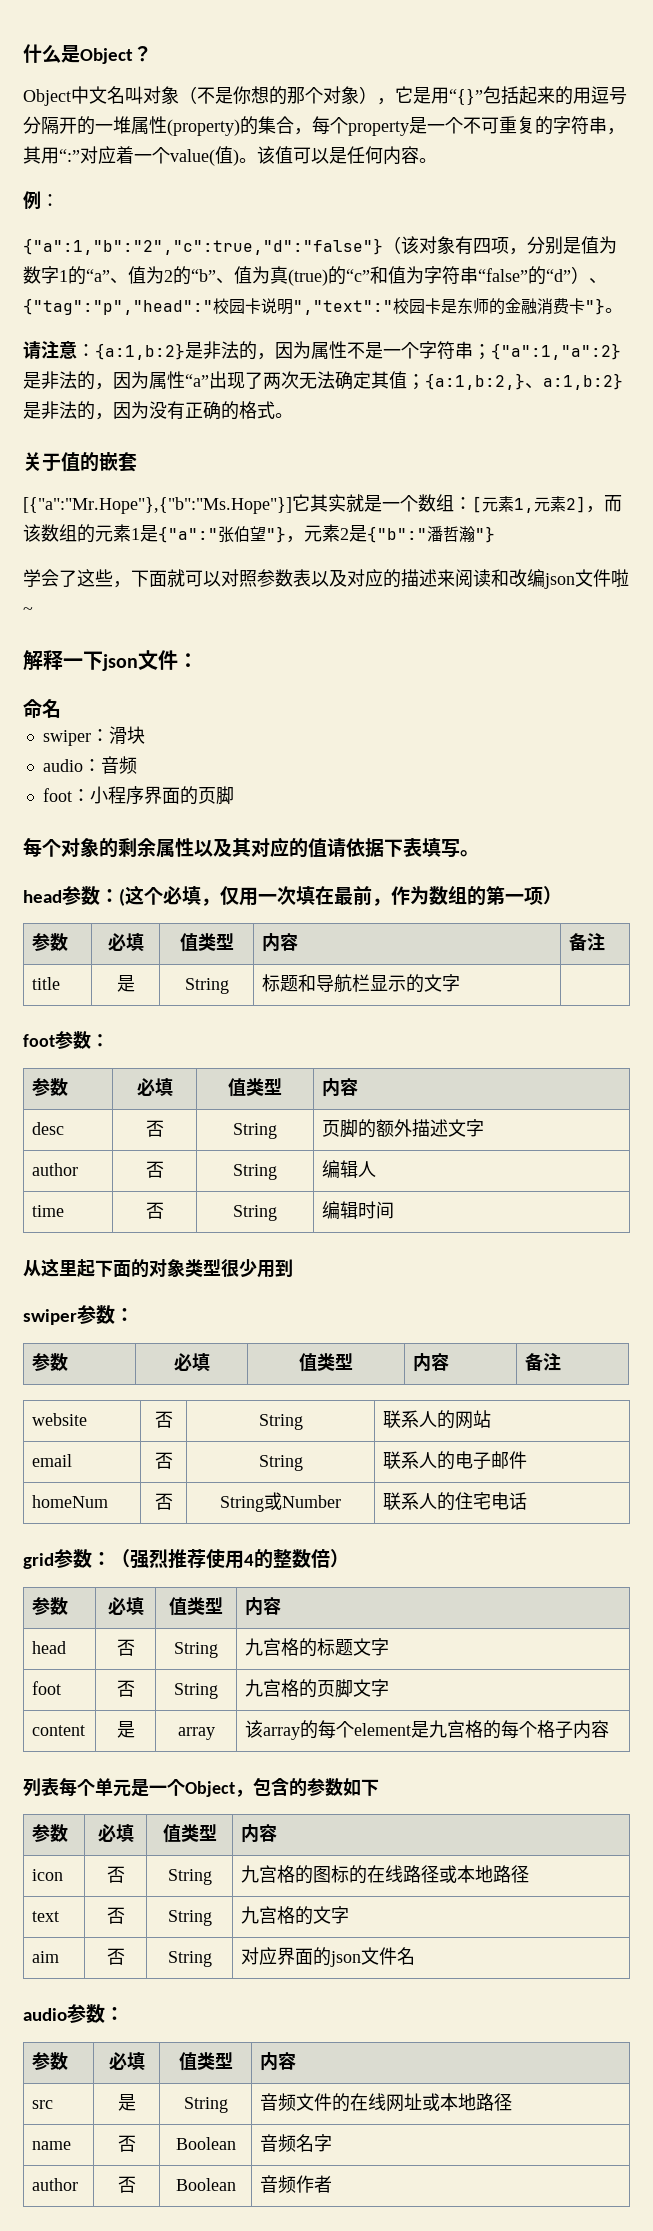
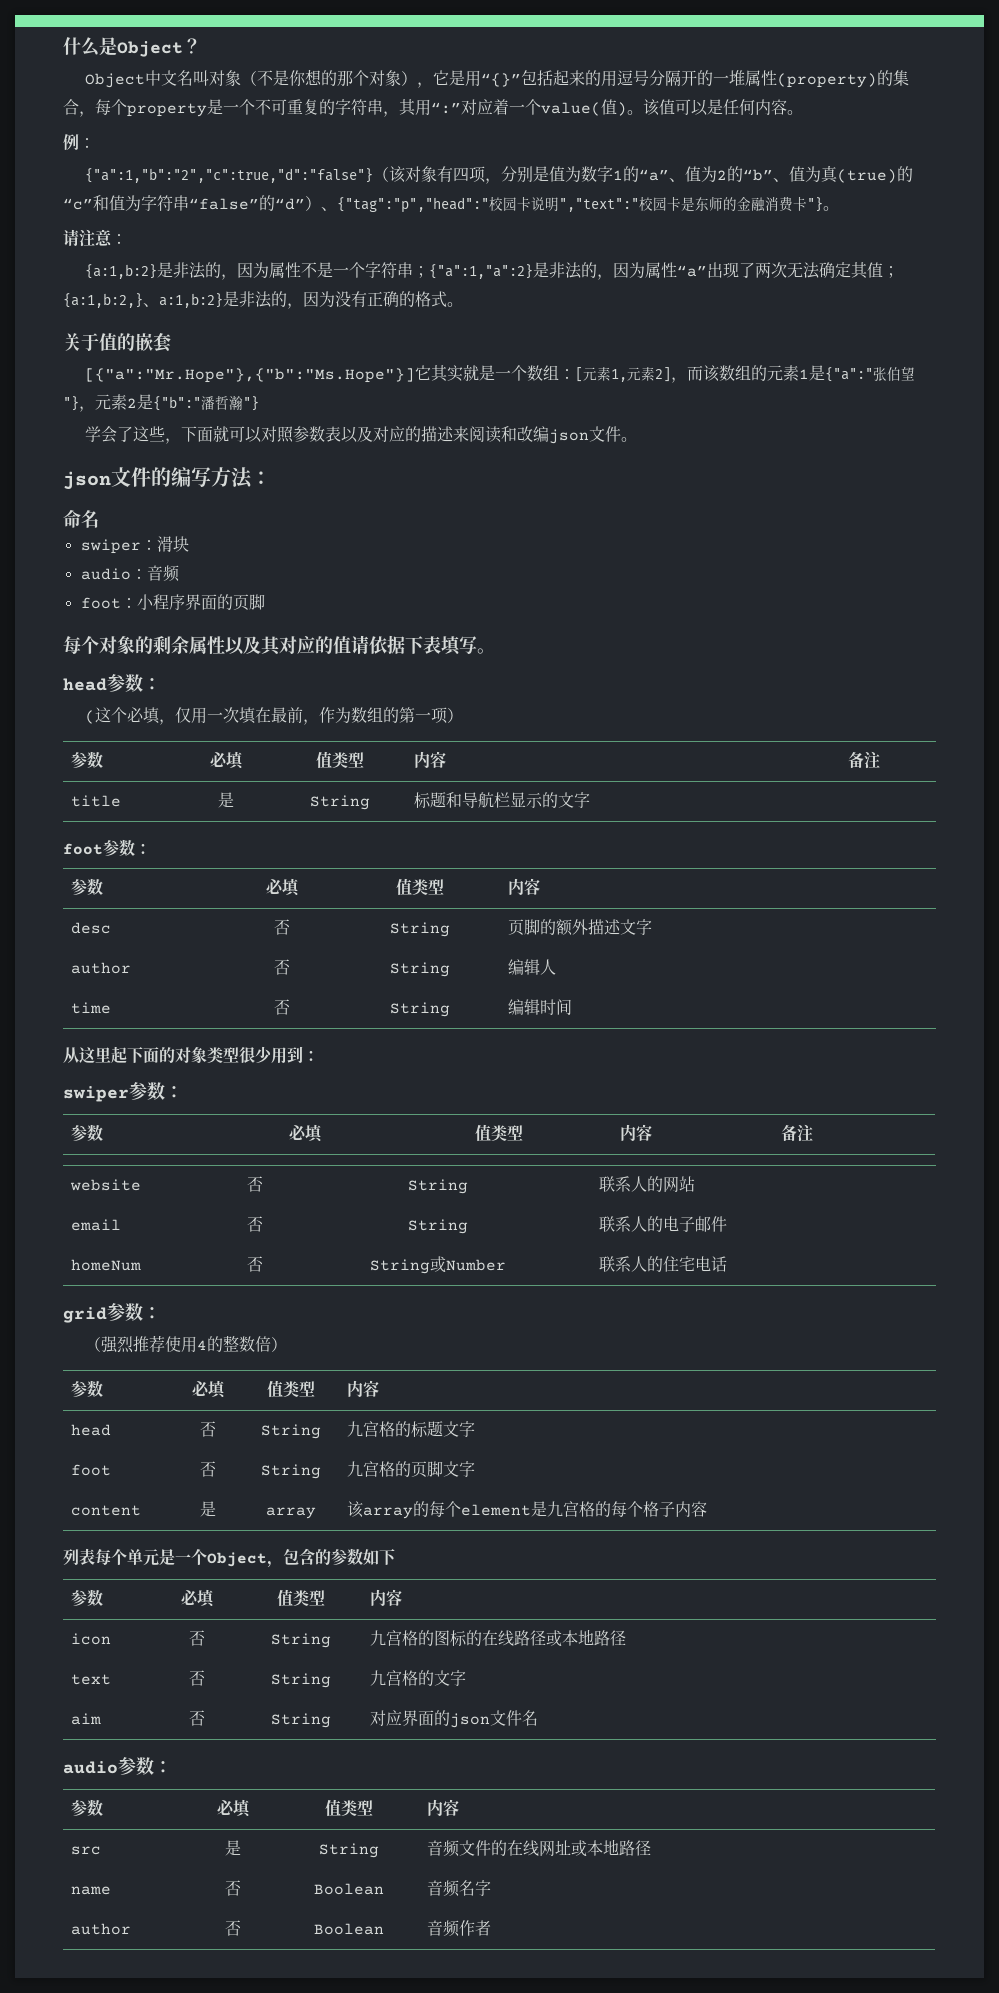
- 请注意：{a:1,b:2}是非法的，因为属性不是一个字符串；{"a":1,"a":2}是非法的，因为属性“a”出现了两次无法确定其值；{a:1,b:2,}、a:1,b:2}是非法的，因为没有正确的格式。
+ 请注意：
+ {a:1,b:2}是非法的，因为属性不是一个字符串；{"a":1,"a":2}是非法的，因为属性“a”出现了两次无法确定其值；{a:1,b:2,}、a:1,b:2}是非法的，因为没有正确的格式。
- 学会了这些，下面就可以对照参数表以及对应的描述来阅读和改编json文件啦~
- 解释一下json文件：
+ 学会了这些，下面就可以对照参数表以及对应的描述来阅读和改编json文件。
+ json文件的编写方法：
- head参数：(这个必填，仅用一次填在最前，作为数组的第一项）
+ head参数：
+ (这个必填，仅用一次填在最前，作为数组的第一项）
- 从这里起下面的对象类型很少用到
+ 从这里起下面的对象类型很少用到：
- grid参数：（强烈推荐使用4的整数倍）
+ grid参数：
+ （强烈推荐使用4的整数倍）

